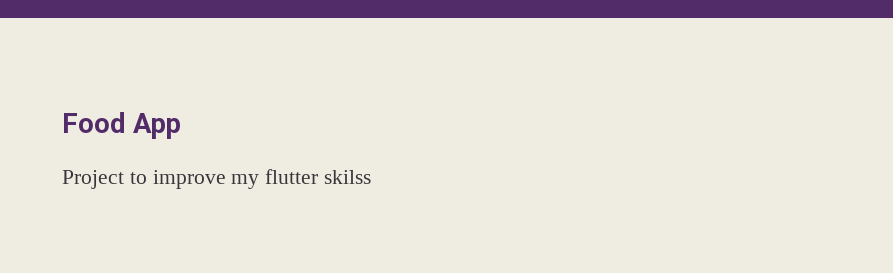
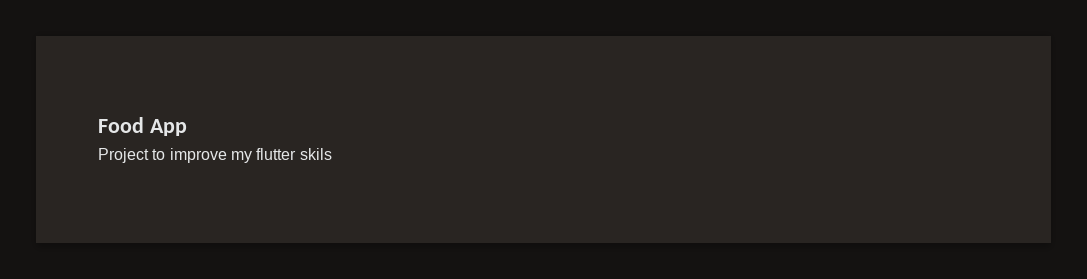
- Project to improve my flutter skilss
+ Project to improve my flutter skils

